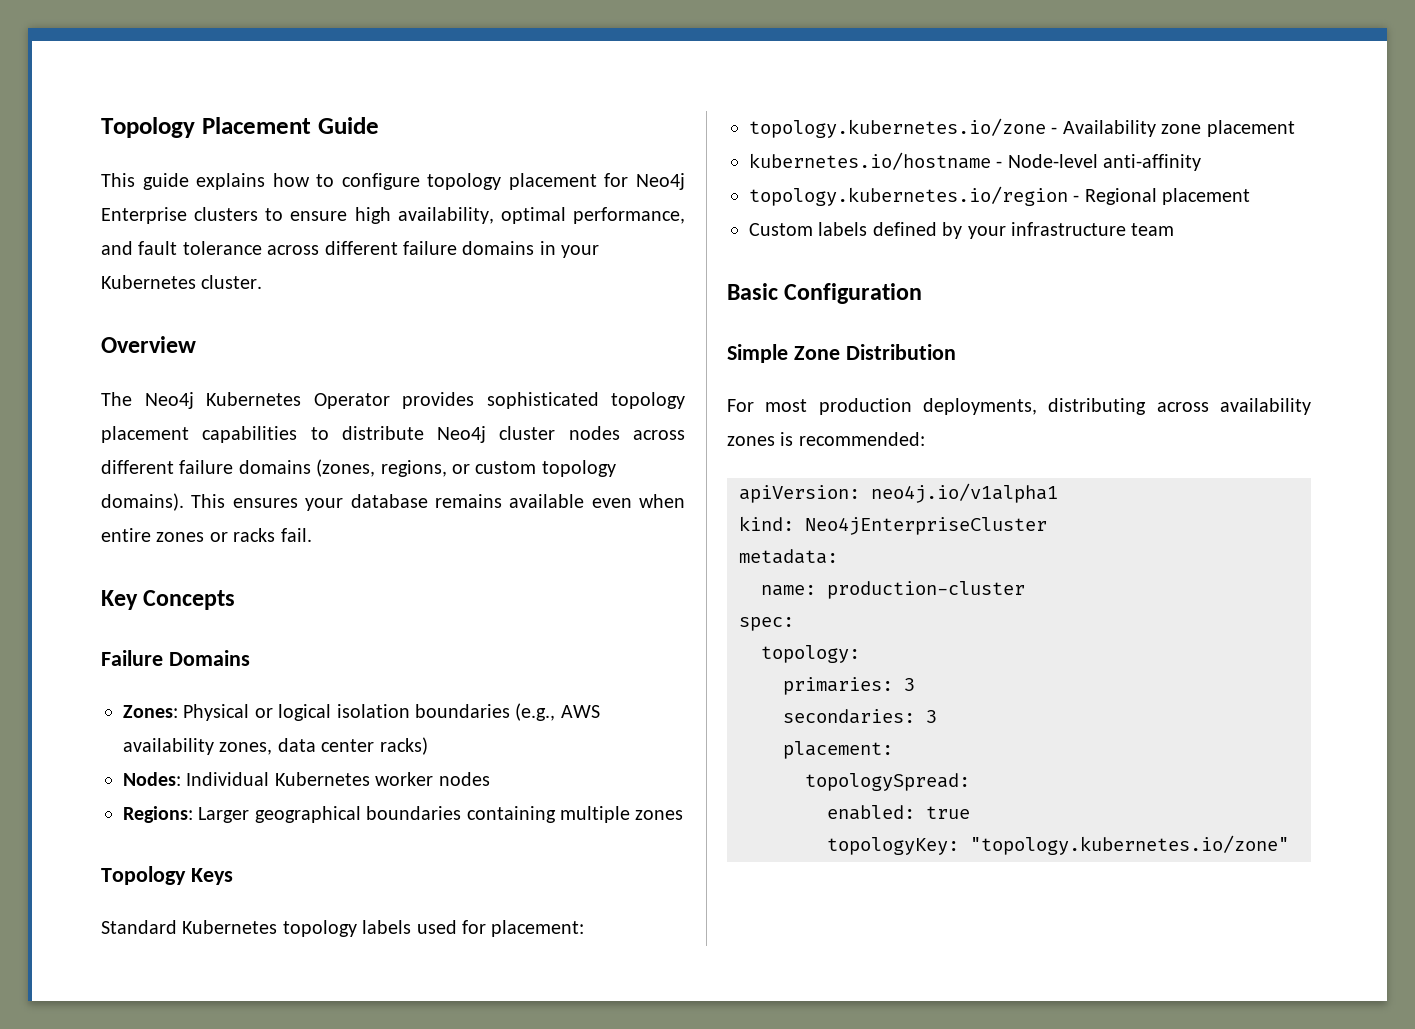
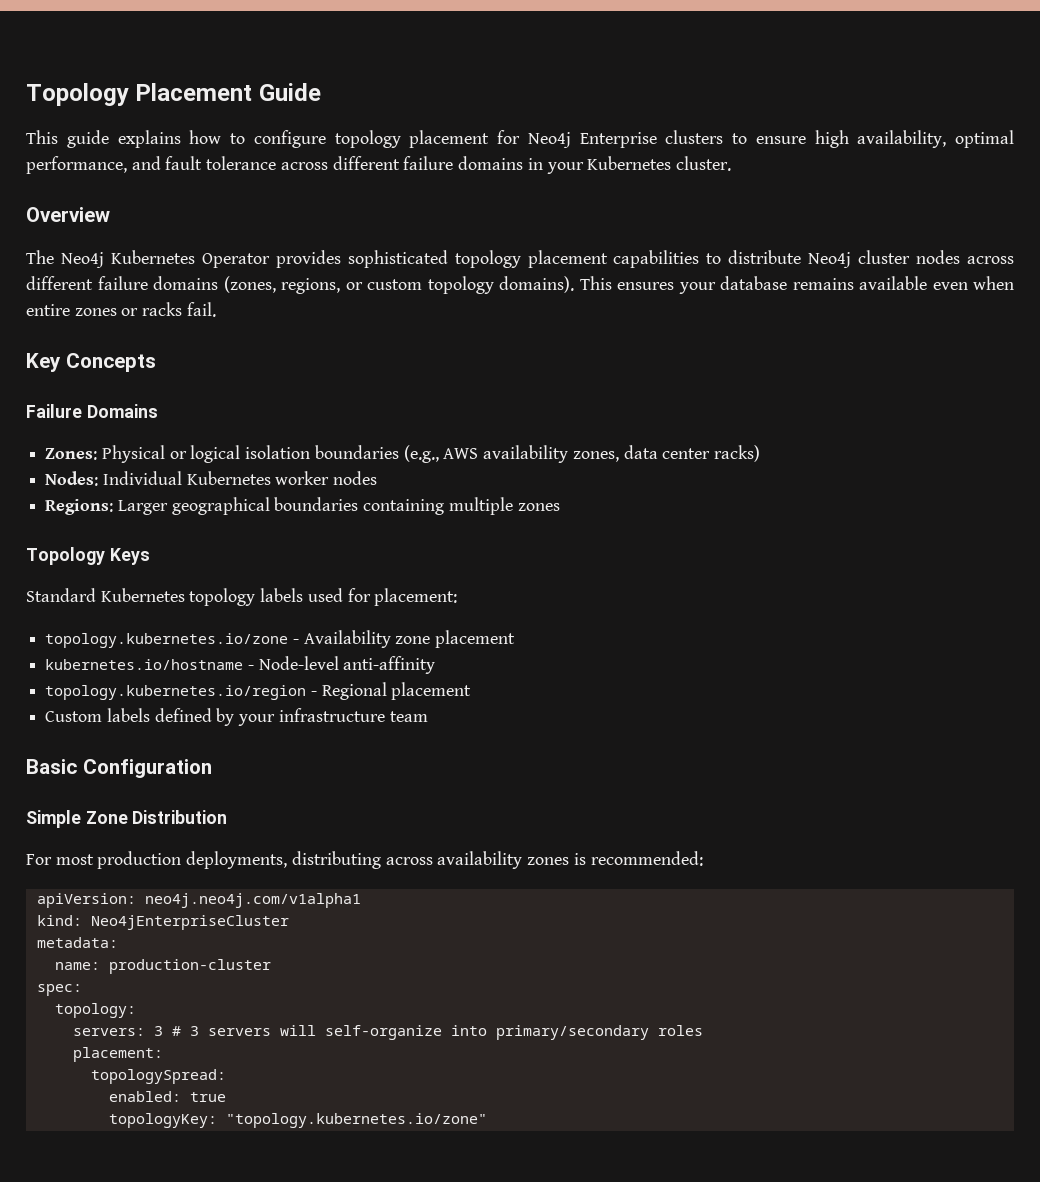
- apiVersion: neo4j.io/v1alpha1
+ apiVersion: neo4j.neo4j.com/v1alpha1
- primaries: 3
- secondaries: 3
+ servers: 3 # 3 servers will self-organize into primary/secondary roles

